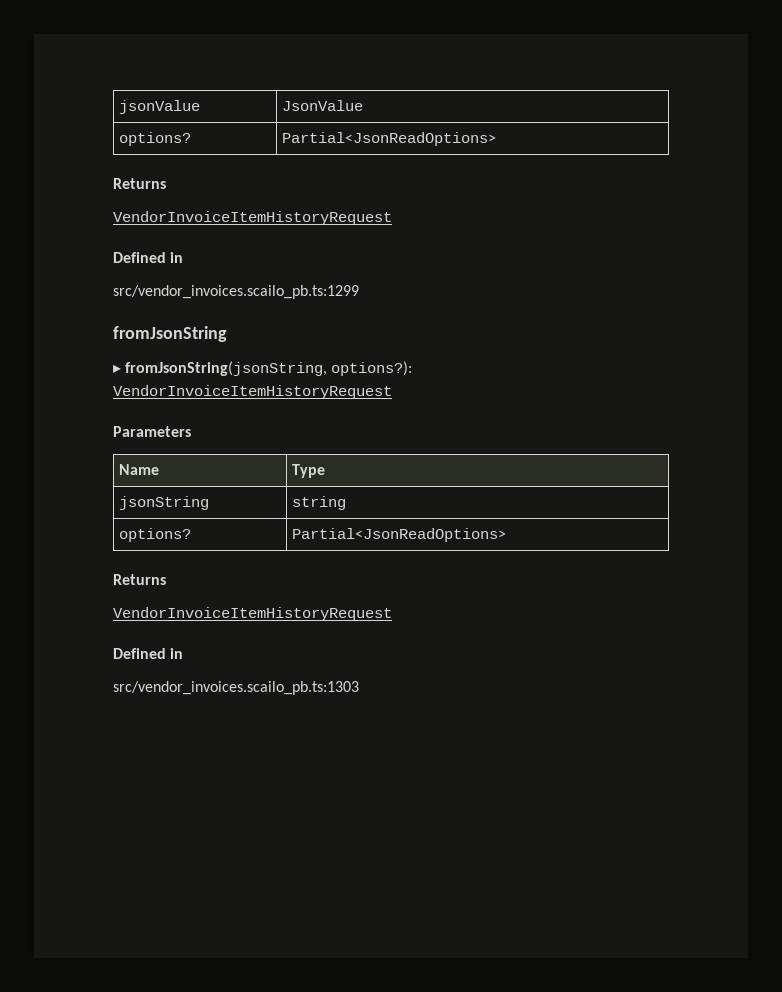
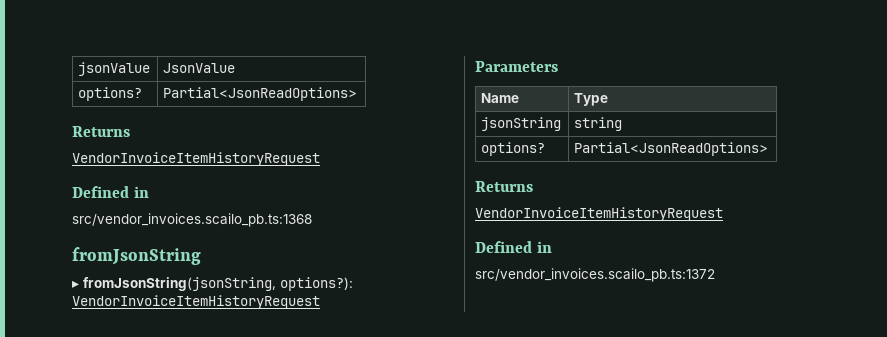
- src/vendor_invoices.scailo_pb.ts:1299
+ src/vendor_invoices.scailo_pb.ts:1368
- src/vendor_invoices.scailo_pb.ts:1303
+ src/vendor_invoices.scailo_pb.ts:1372

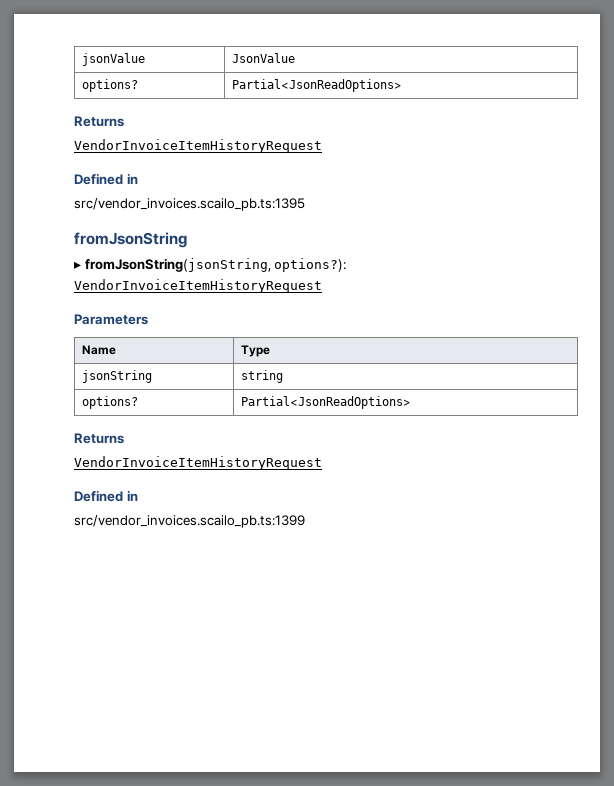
- src/vendor_invoices.scailo_pb.ts:1368
+ src/vendor_invoices.scailo_pb.ts:1395
- src/vendor_invoices.scailo_pb.ts:1372
+ src/vendor_invoices.scailo_pb.ts:1399

